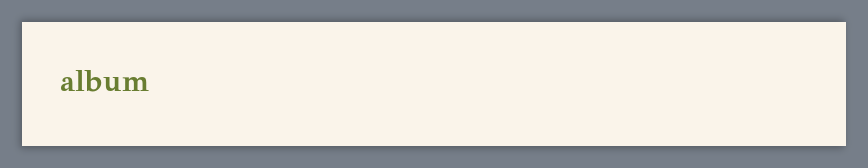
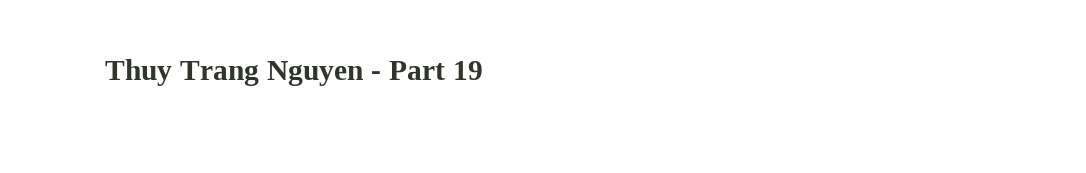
- album
+ Thuy Trang Nguyen - Part 19

